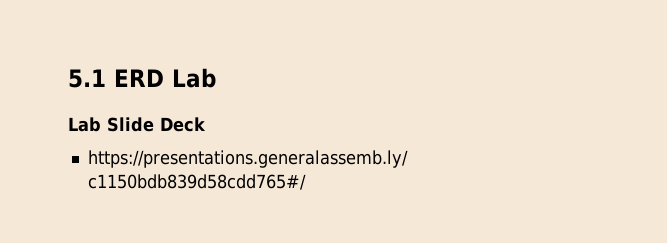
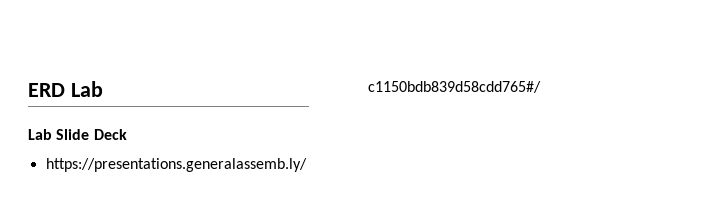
- 5.1 ERD Lab
+ ERD Lab

